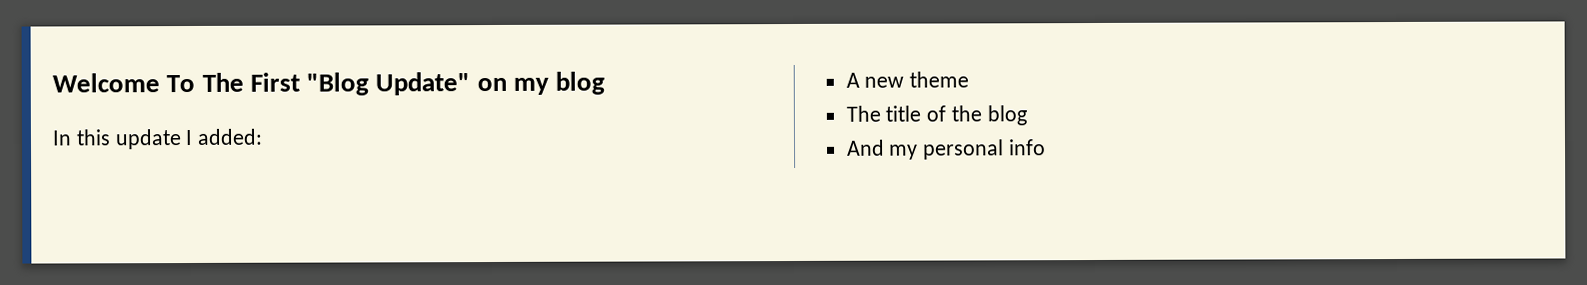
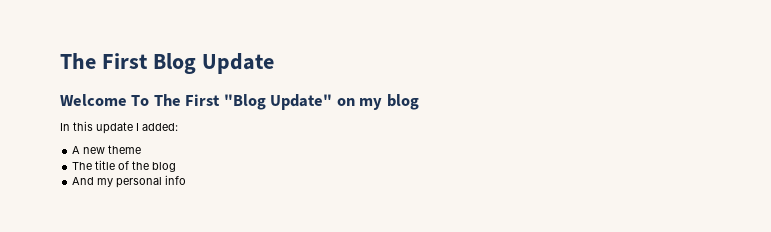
+ The First Blog Update

